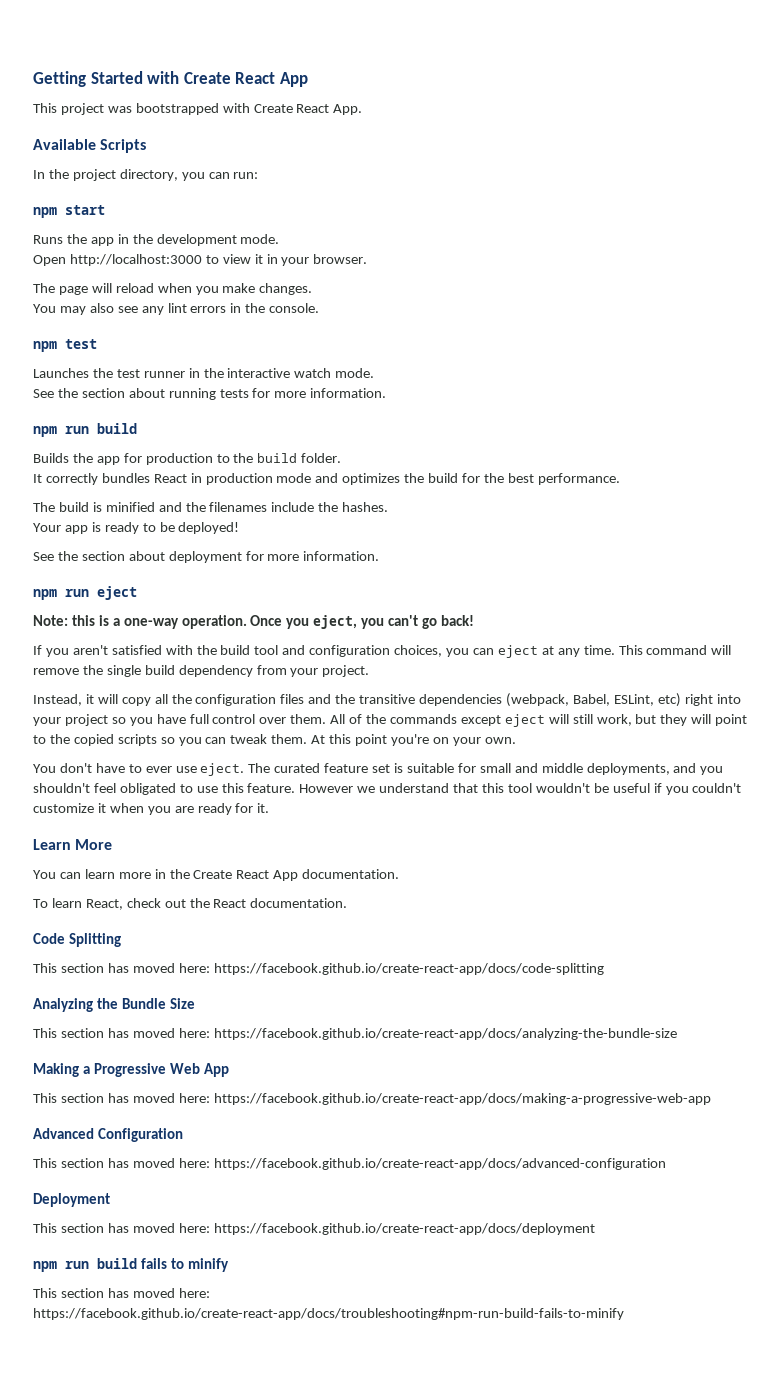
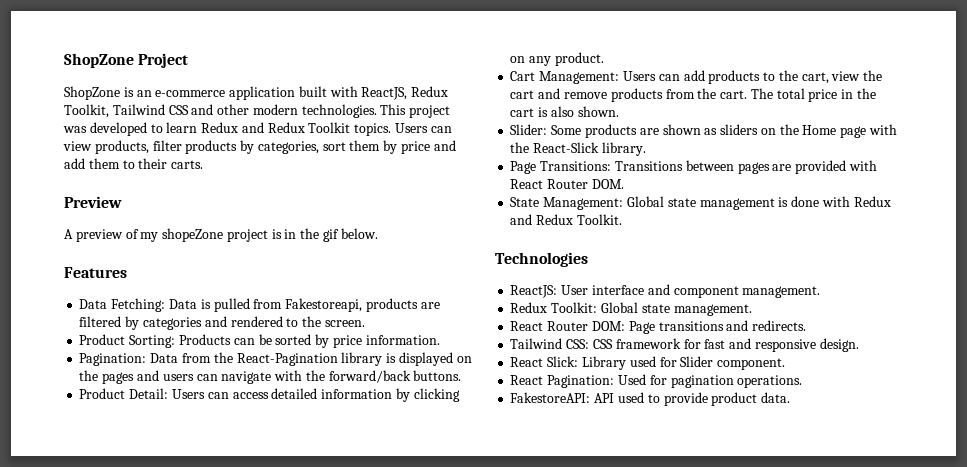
- Getting Started with Create React App
- This project was bootstrapped with Create React App.
- Available Scripts
- In the project directory, you can run:
- npm start
- Runs the app in the development mode.
- Open http://localhost:3000 to view it in your browser.
- The page will reload when you make changes.
- You may also see any lint errors in the console.
- npm test
- Launches the test runner in the interactive watch mode.
- See the section about running tests for more information.
- npm run build
- Builds the app for production to the build folder.
- It correctly bundles React in production mode and optimizes the build for the best performance.
- The build is minified and the filenames include the hashes.
- Your app is ready to be deployed!
- See the section about deployment for more information.
- npm run eject
- Note: this is a one-way operation. Once you eject, you can't go back!
- If you aren't satisfied with the build tool and configuration choices, you can eject at any time. This command will remove the single build dependency from your project.
- Instead, it will copy all the configuration files and the transitive dependencies (webpack, Babel, ESLint, etc) right into your project so you have full control over them. All of the commands except eject will still work, but they will point to the copied scripts so you can tweak them. At this point you're on your own.
- You don't have to ever use eject. The curated feature set is suitable for small and middle deployments, and you shouldn't feel obligated to use this feature. However we understand that this tool wouldn't be useful if you couldn't customize it when you are ready for it.
- Learn More
- You can learn more in the Create React App documentation.
- To learn React, check out the React documentation.
- Code Splitting
- This section has moved here: https://facebook.github.io/create-react-app/docs/code-splitting
- Analyzing the Bundle Size
- This section has moved here: https://facebook.github.io/create-react-app/docs/analyzing-the-bundle-size
- Making a Progressive Web App
- This section has moved here: https://facebook.github.io/create-react-app/docs/making-a-progressive-web-app
- Advanced Configuration
- This section has moved here: https://facebook.github.io/create-react-app/docs/advanced-configuration
- Deployment
- This section has moved here: https://facebook.github.io/create-react-app/docs/deployment
- npm run build fails to minify
- This section has moved here: https://facebook.github.io/create-react-app/docs/troubleshooting#npm-run-build-fails-to-minify
+ ShopZone Project
+ ShopZone is an e-commerce application built with ReactJS, Redux Toolkit, Tailwind CSS and other modern technologies. This project was developed to learn Redux and Redux Toolkit topics. Users can view products, filter products by categories, sort them by price and add them to their carts.
+ Preview
+ A preview of my shopeZone project is in the gif below.
+ Features
+ Data Fetching: Data is pulled from Fakestoreapi, products are filtered by categories and rendered to the screen.
+ Product Sorting: Products can be sorted by price information.
+ Pagination: Data from the React-Pagination library is displayed on the pages and users can navigate with the forward/back buttons.
+ Product Detail: Users can access detailed information by clicking on any product.
+ Cart Management: Users can add products to the cart, view the cart and remove products from the cart. The total price in the cart is also shown.
+ Slider: Some products are shown as sliders on the Home page with the React-Slick library.
+ Page Transitions: Transitions between pages are provided with React Router DOM.
+ State Management: Global state management is done with Redux and Redux Toolkit.
+ Technologies
+ ReactJS: User interface and component management.
+ Redux Toolkit: Global state management.
+ React Router DOM: Page transitions and redirects.
+ Tailwind CSS: CSS framework for fast and responsive design.
+ React Slick: Library used for Slider component.
+ React Pagination: Used for pagination operations.
+ FakestoreAPI: API used to provide product data.

